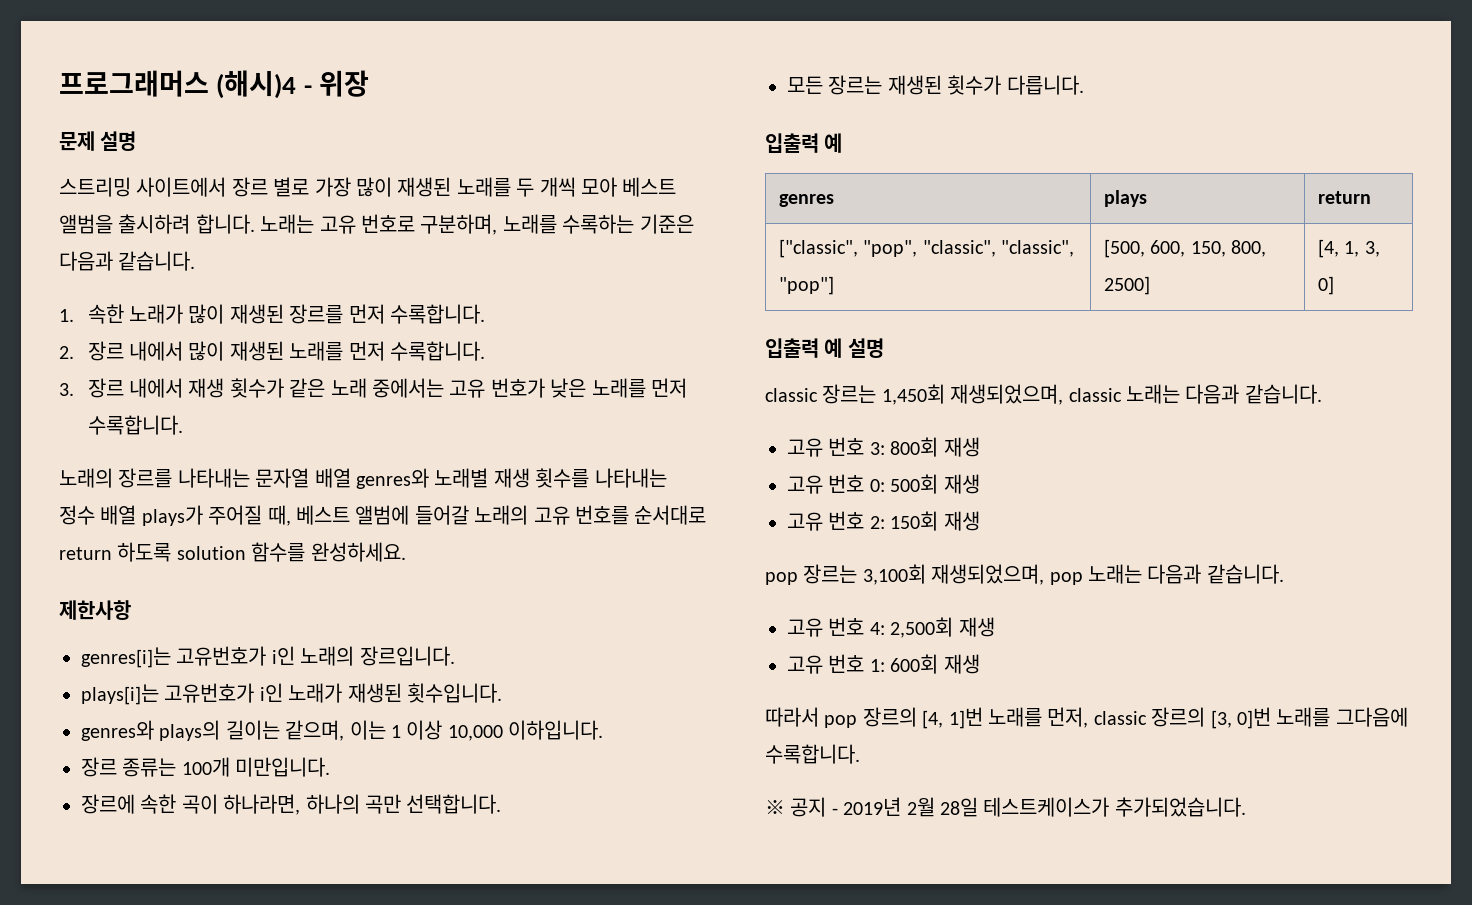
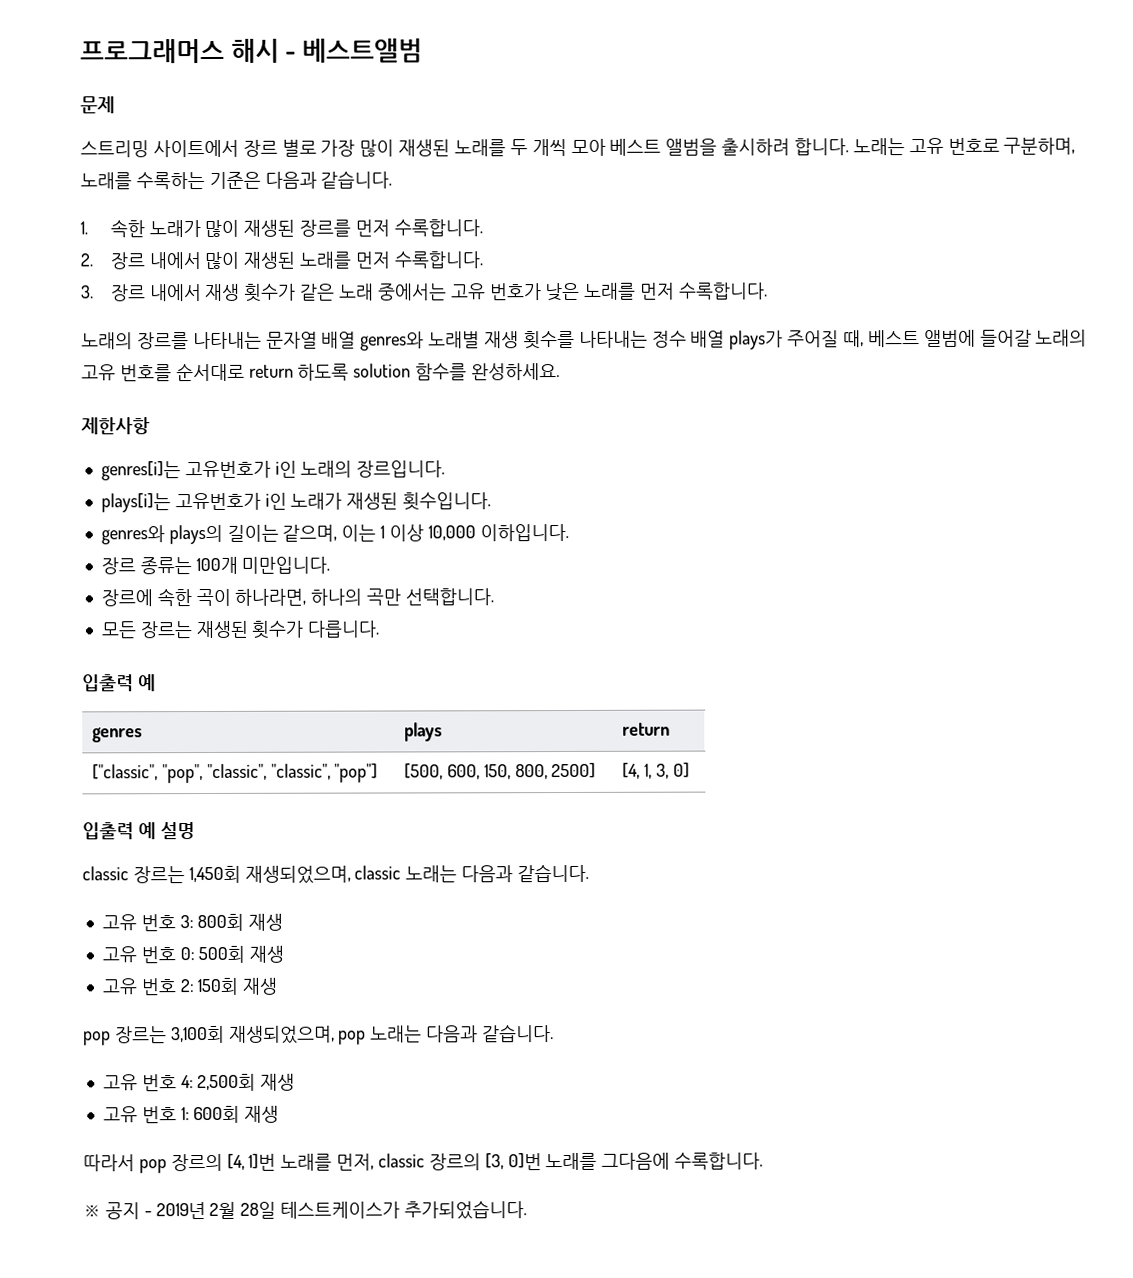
- 프로그래머스 (해시)4 - 위장
+ 프로그래머스 해시 - 베스트앨범
- 문제 설명
+ 문제

